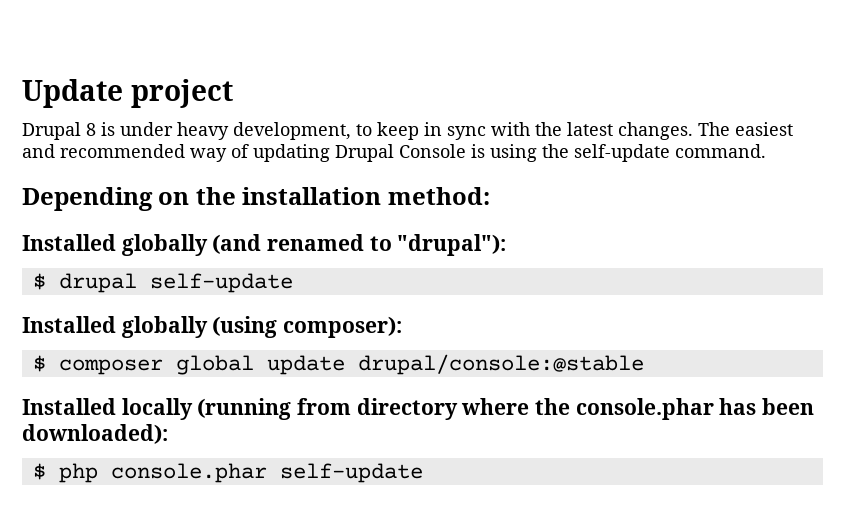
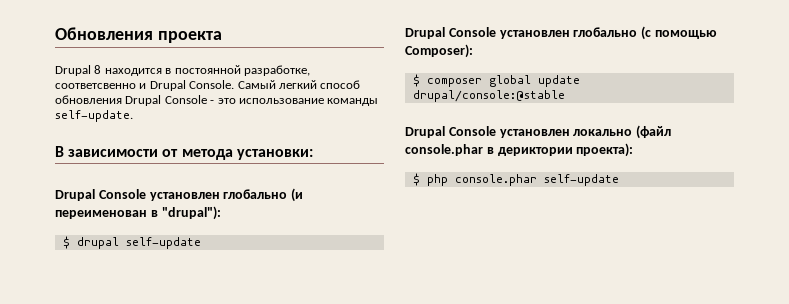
- Update project
+ Обновления проекта
- Drupal 8 is under heavy development, to keep in sync with the latest changes. The easiest and recommended way of updating Drupal Console is using the self-update command.
- Depending on the installation method:
- Installed globally (and renamed to "drupal"):
+ Drupal 8 находится в постоянной разработке, соответсвенно и Drupal Console. Самый легкий способ обновления Drupal Console - это использование команды self-update.
+ В зависимости от метода установки:
+ Drupal Console установлен глобально (и переименован в "drupal"):
  $ drupal self-update
- Installed globally (using composer):
+ Drupal Console установлен глобально (c помощью Composer):
- Installed locally (running from directory where the console.phar has been downloaded):
+ Drupal Console установлен локально (файл console.phar в дериктории проекта):

